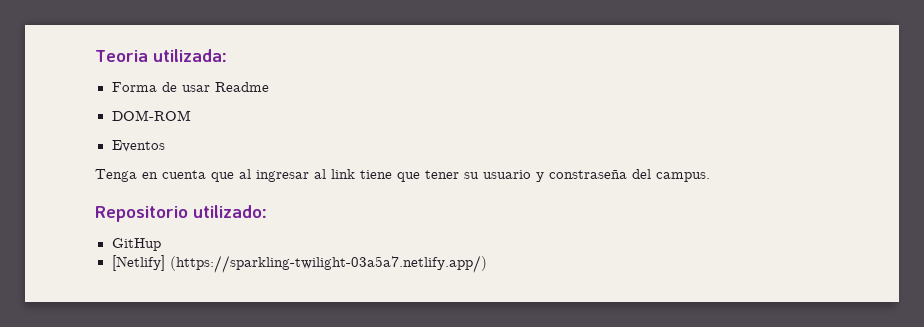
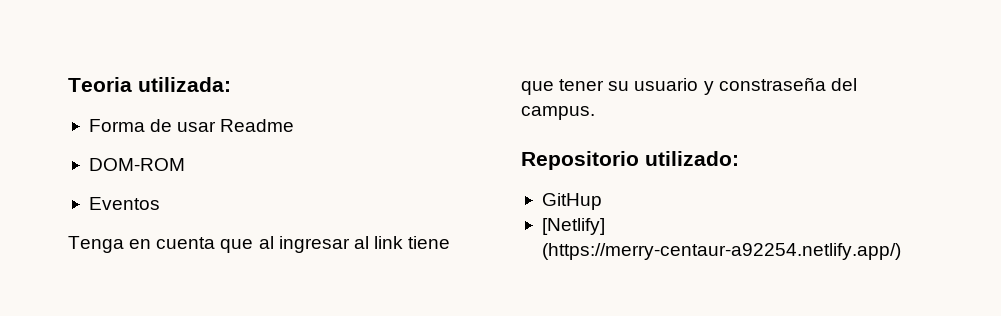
- [Netlify] (https://sparkling-twilight-03a5a7.netlify.app/)
+ [Netlify] (https://merry-centaur-a92254.netlify.app/)

